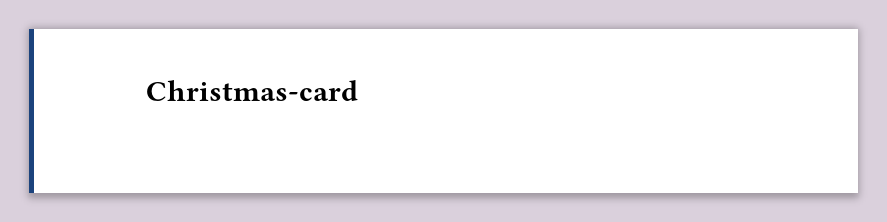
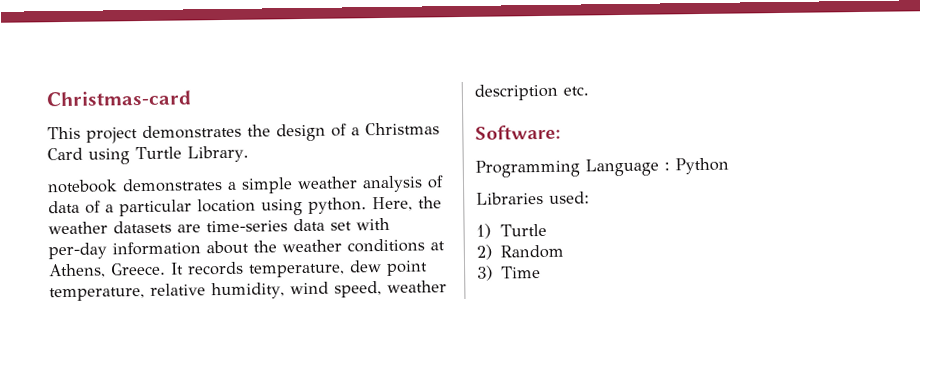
+ This project demonstrates the design of a Christmas Card using Turtle Library.
+ notebook demonstrates a simple weather analysis of data of a particular location using python. Here, the weather datasets are time-series data set with per-day information about the weather conditions at Athens, Greece. It records temperature, dew point temperature, relative humidity, wind speed, weather description etc.
+ Software:
+ Programming Language : Python
+ Libraries used:
+ 1) Turtle
+ 2) Random
+ 3) Time

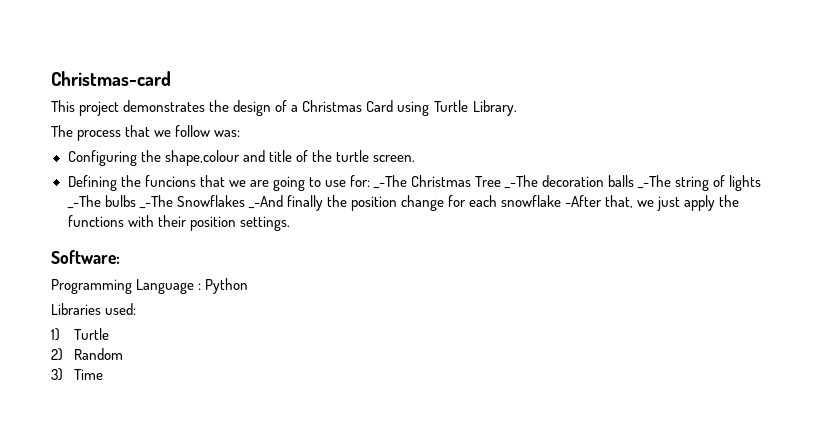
- notebook demonstrates a simple weather analysis of data of a particular location using python. Here, the weather datasets are time-series data set with per-day information about the weather conditions at Athens, Greece. It records temperature, dew point temperature, relative humidity, wind speed, weather description etc.
+ The process that we follow was:
+ Configuring the shape,colour and title of the turtle screen.
+ Defining the funcions that we are going to use for: _-The Christmas Tree _-The decoration balls _-The string of lights _-The bulbs _-The Snowflakes _-And finally the position change for each snowflake -After that, we just apply the functions with their position settings.

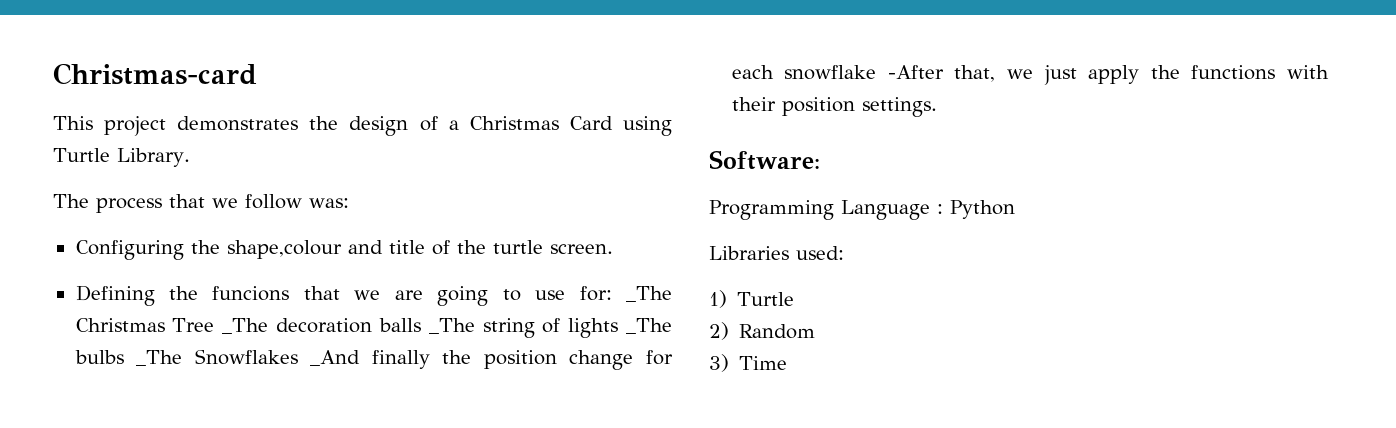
- Defining the funcions that we are going to use for: _-The Christmas Tree _-The decoration balls _-The string of lights _-The bulbs _-The Snowflakes _-And finally the position change for each snowflake -After that, we just apply the functions with their position settings.
+ Defining the funcions that we are going to use for: _The Christmas Tree _The decoration balls _The string of lights _The bulbs _The Snowflakes _And finally the position change for each snowflake -After that, we just apply the functions with their position settings.

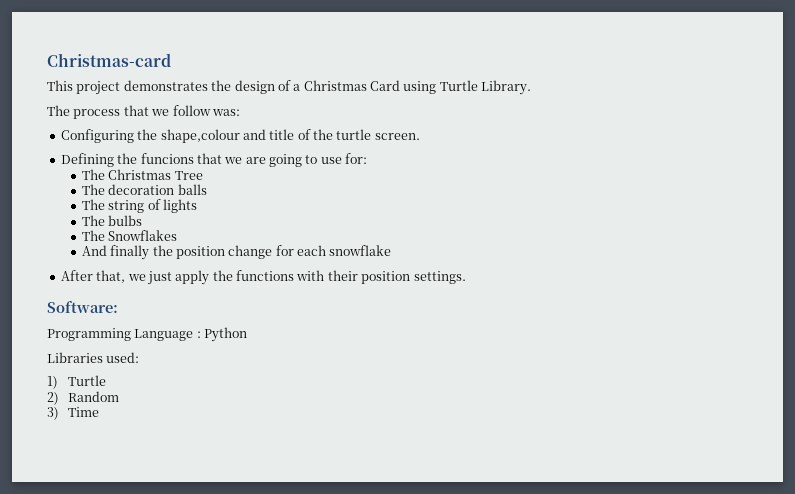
- Defining the funcions that we are going to use for: _The Christmas Tree _The decoration balls _The string of lights _The bulbs _The Snowflakes _And finally the position change for each snowflake -After that, we just apply the functions with their position settings.
+ Defining the funcions that we are going to use for:
+ The Christmas Tree
+ The decoration balls
+ The string of lights
+ The bulbs
+ The Snowflakes
+ And finally the position change for each snowflake
+ After that, we just apply the functions with their position settings.

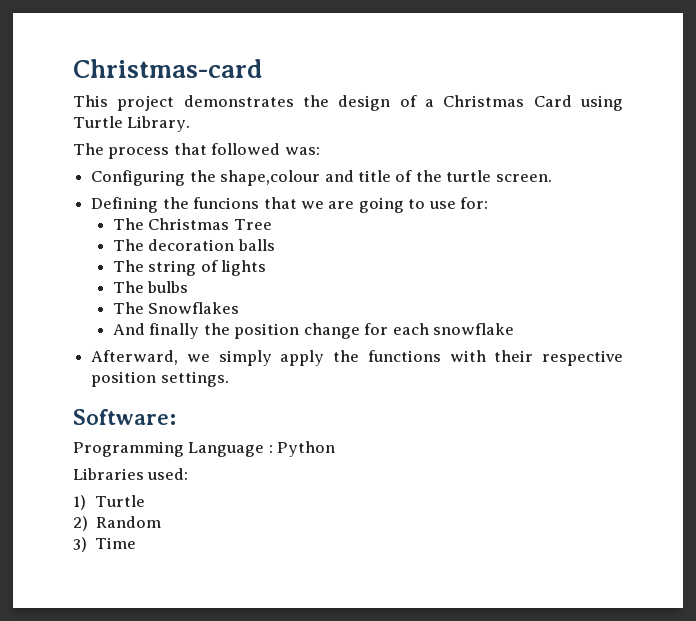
- The process that we follow was:
+ The process that followed was:
- After that, we just apply the functions with their position settings.
+ Afterward, we simply apply the functions with their respective position settings.

